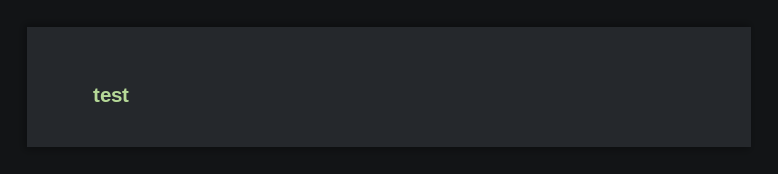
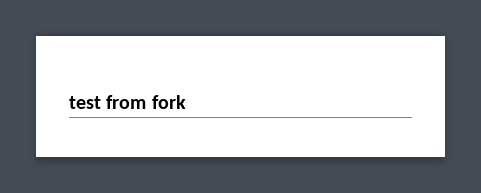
- test
+ test from fork

